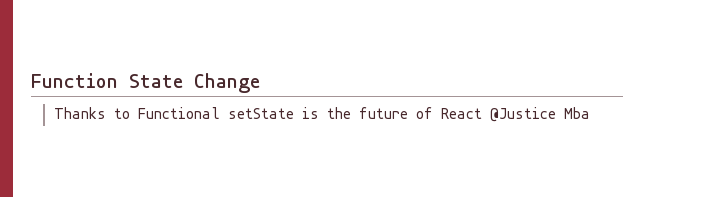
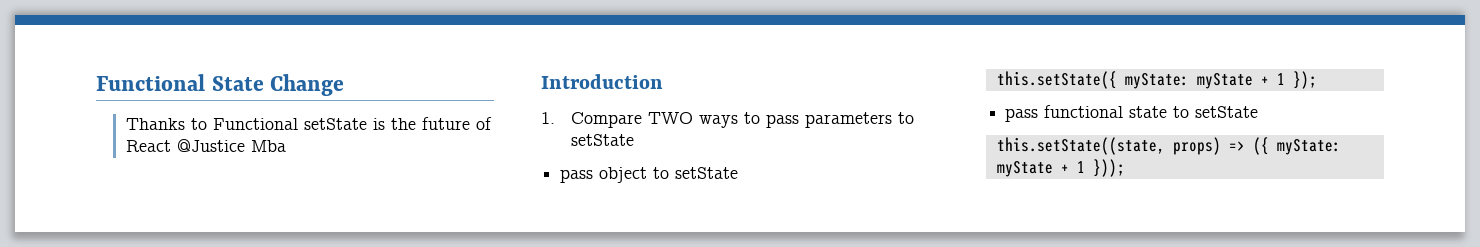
- Function State Change
+ Functional State Change
+ Introduction
+ 1. Compare TWO ways to pass parameters to setState
+ pass object to setState
+ this.setState({ myState: myState + 1 });
+ pass functional state to setState
+ this.setState((state, props) => ({ myState: myState + 1 }));

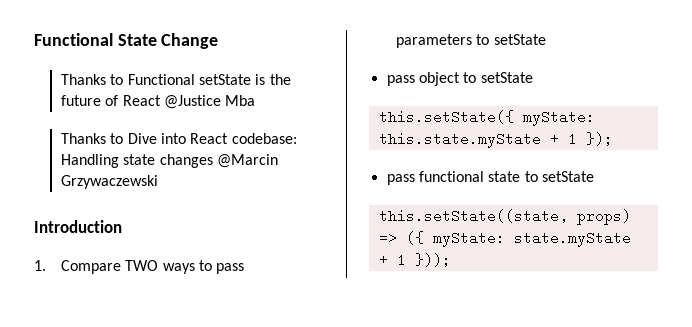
+ Thanks to Dive into React codebase: Handling state changes @Marcin Grzywaczewski
- this.setState({ myState: myState + 1 });
+ this.setState({ myState: this.state.myState + 1 });
- this.setState((state, props) => ({ myState: myState + 1 }));
+ this.setState((state, props) => ({ myState: state.myState + 1 }));

